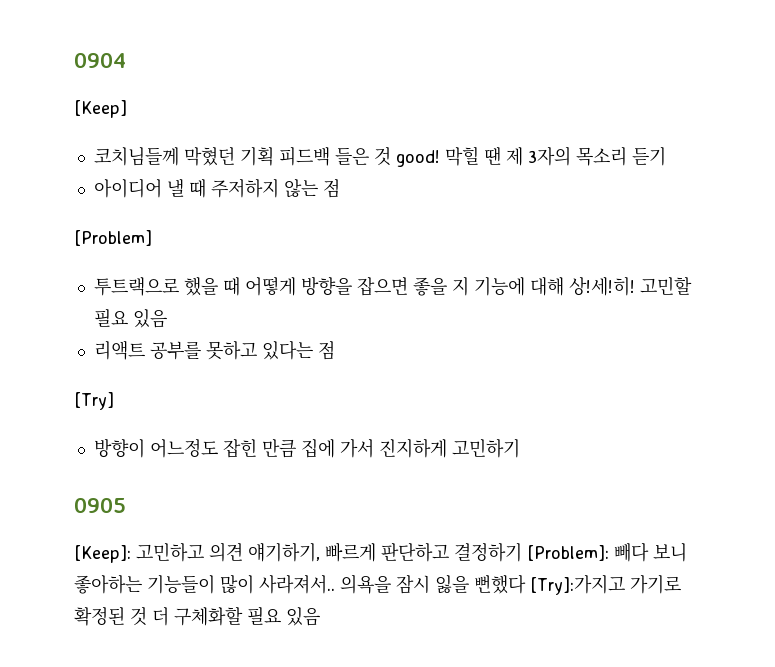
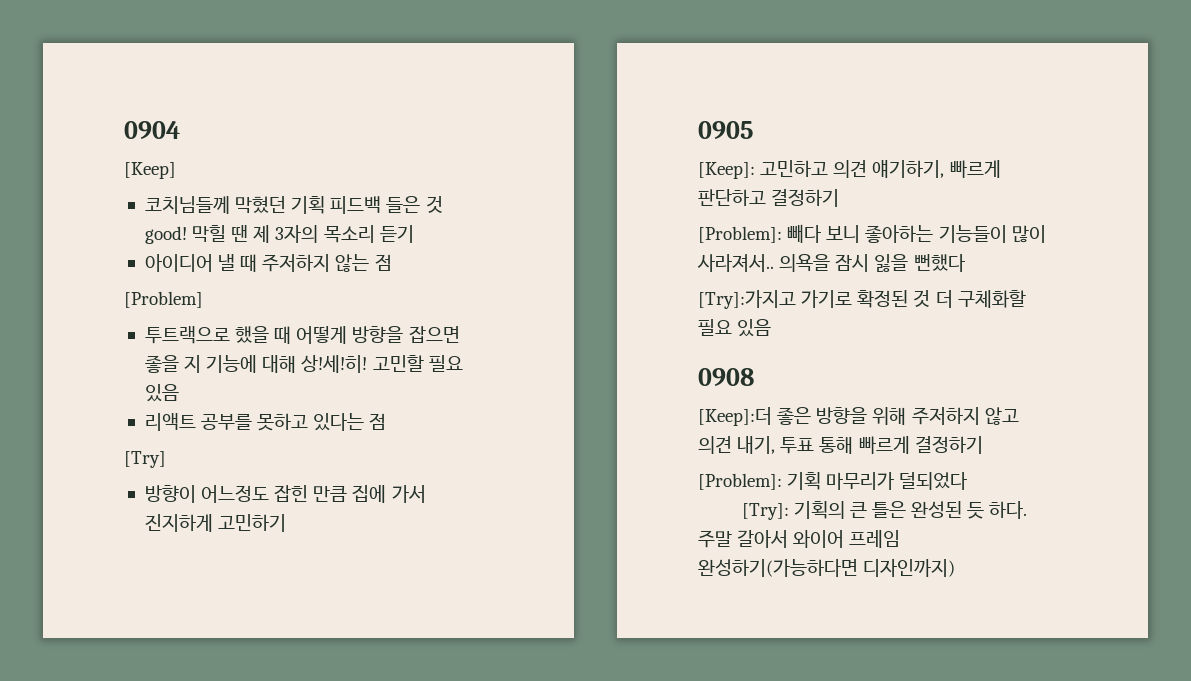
- [Keep]: 고민하고 의견 얘기하기, 빠르게 판단하고 결정하기 [Problem]: 빼다 보니 좋아하는 기능들이 많이 사라져서..
+ [Keep]: 고민하고 의견 얘기하기, 빠르게 판단하고 결정하기
+ [Problem]: 빼다 보니 좋아하는 기능들이 많이 사라져서..
- 의욕을 잠시 잃을 뻔했다 [Try]:가지고 가기로 확정된 것 더 구체화할 필요 있음
+ 의욕을 잠시 잃을 뻔했다
+ [Try]:가지고 가기로 확정된 것 더 구체화할 필요 있음
+ 0908
+ [Keep]:더 좋은 방향을 위해 주저하지 않고 의견 내기, 투표 통해 빠르게 결정하기
+ [Problem]: 기획 마무리가 덜되었다
+ [Try]: 기획의 큰 틀은 완성된 듯 하다. 주말 갈아서 와이어 프레임 완성하기(가능하다면 디자인까지)

